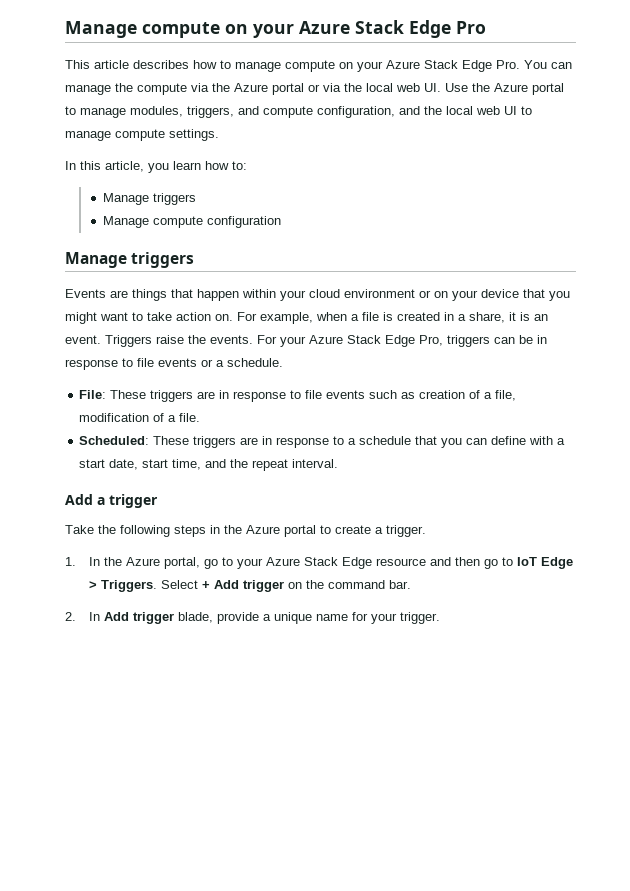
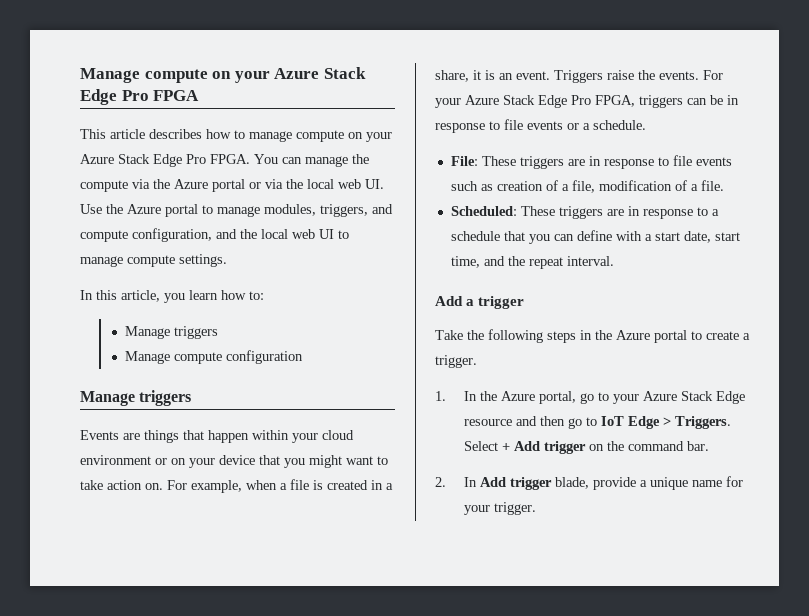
- Manage compute on your Azure Stack Edge Pro
+ Manage compute on your Azure Stack Edge Pro FPGA
- This article describes how to manage compute on your Azure Stack Edge Pro. You can manage the compute via the Azure portal or via the local web UI. Use the Azure portal to manage modules, triggers, and compute configuration, and the local web UI to manage compute settings.
+ This article describes how to manage compute on your Azure Stack Edge Pro FPGA. You can manage the compute via the Azure portal or via the local web UI. Use the Azure portal to manage modules, triggers, and compute configuration, and the local web UI to manage compute settings.
- For your Azure Stack Edge Pro, triggers can be in response to file events or a schedule.
+ For your Azure Stack Edge Pro FPGA, triggers can be in response to file events or a schedule.

